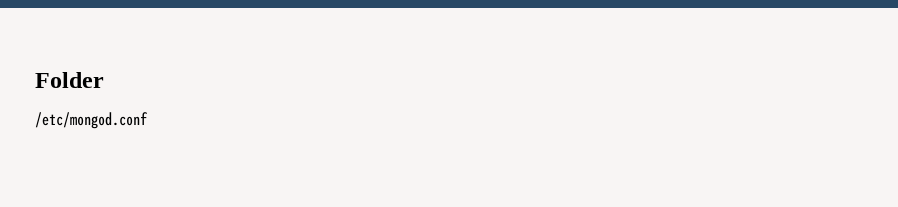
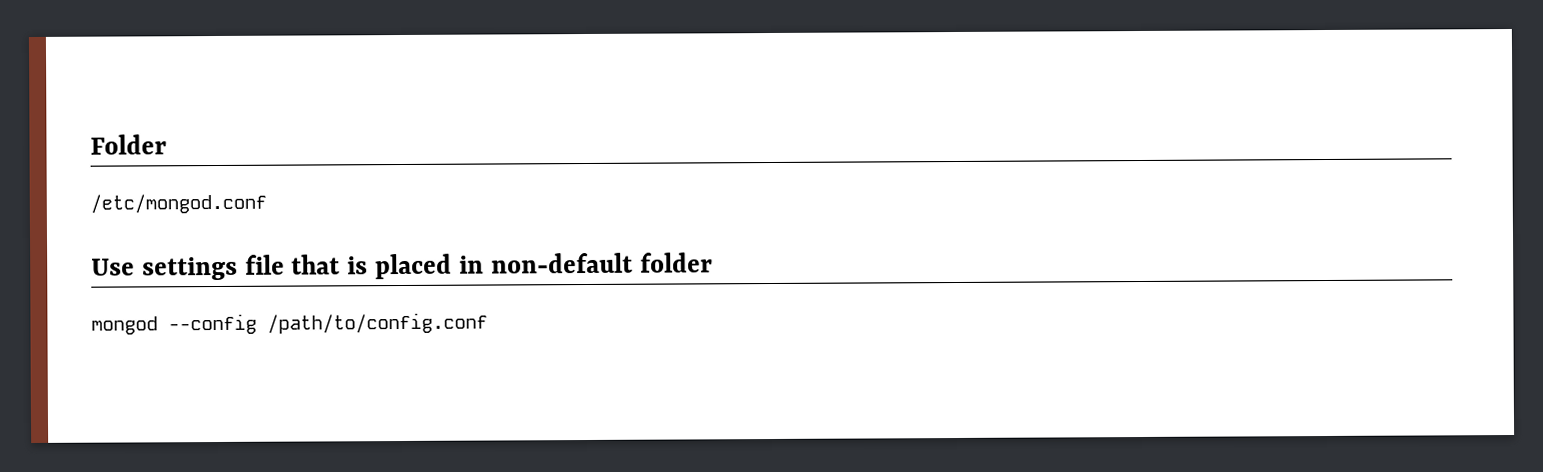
+ Use settings file that is placed in non-default folder
+ mongod --config /path/to/config.conf

